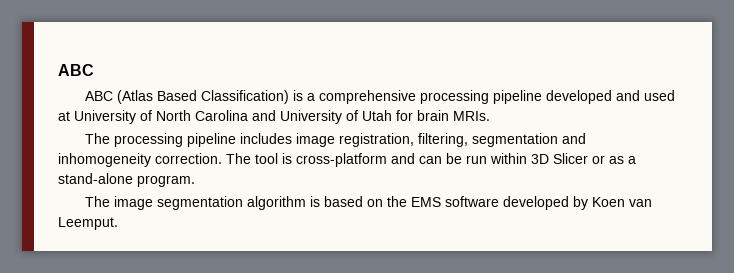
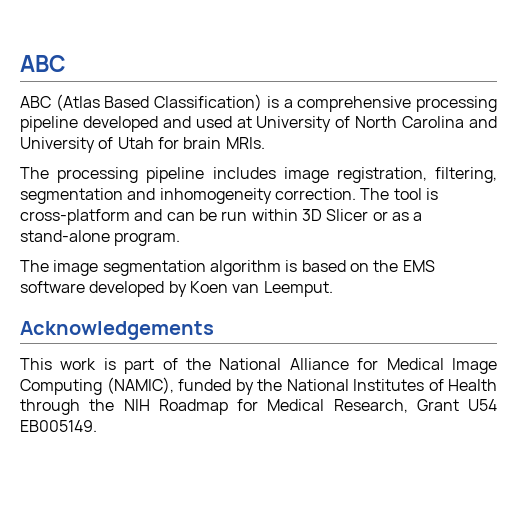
+ Acknowledgements
+ This work is part of the National Alliance for Medical Image Computing (NAMIC), funded by the National Institutes of Health through the NIH Roadmap for Medical Research, Grant U54 EB005149.

